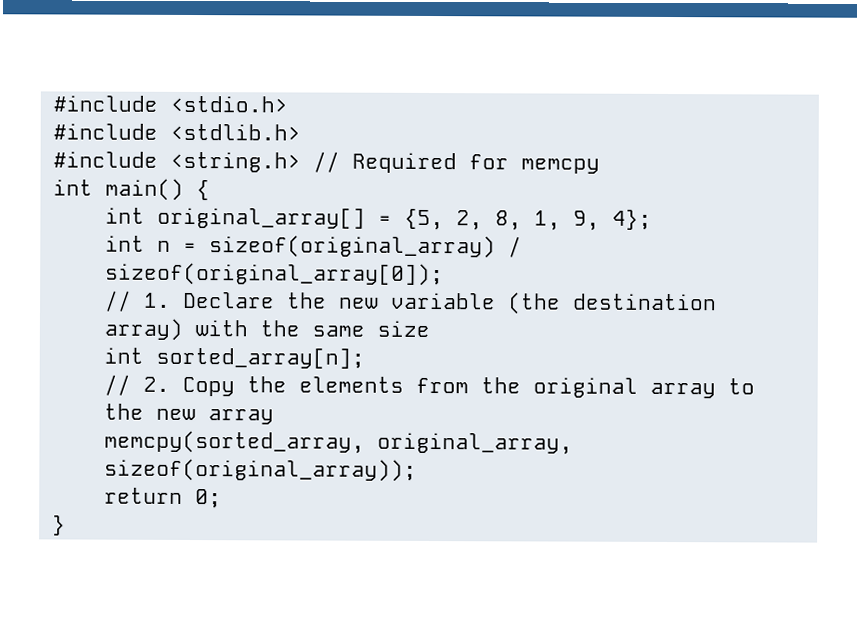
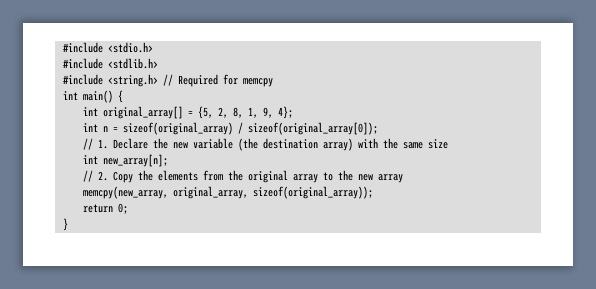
- int sorted_array[n];
+ int new_array[n];
- memcpy(sorted_array, original_array, sizeof(original_array));
+ memcpy(new_array, original_array, sizeof(original_array));

